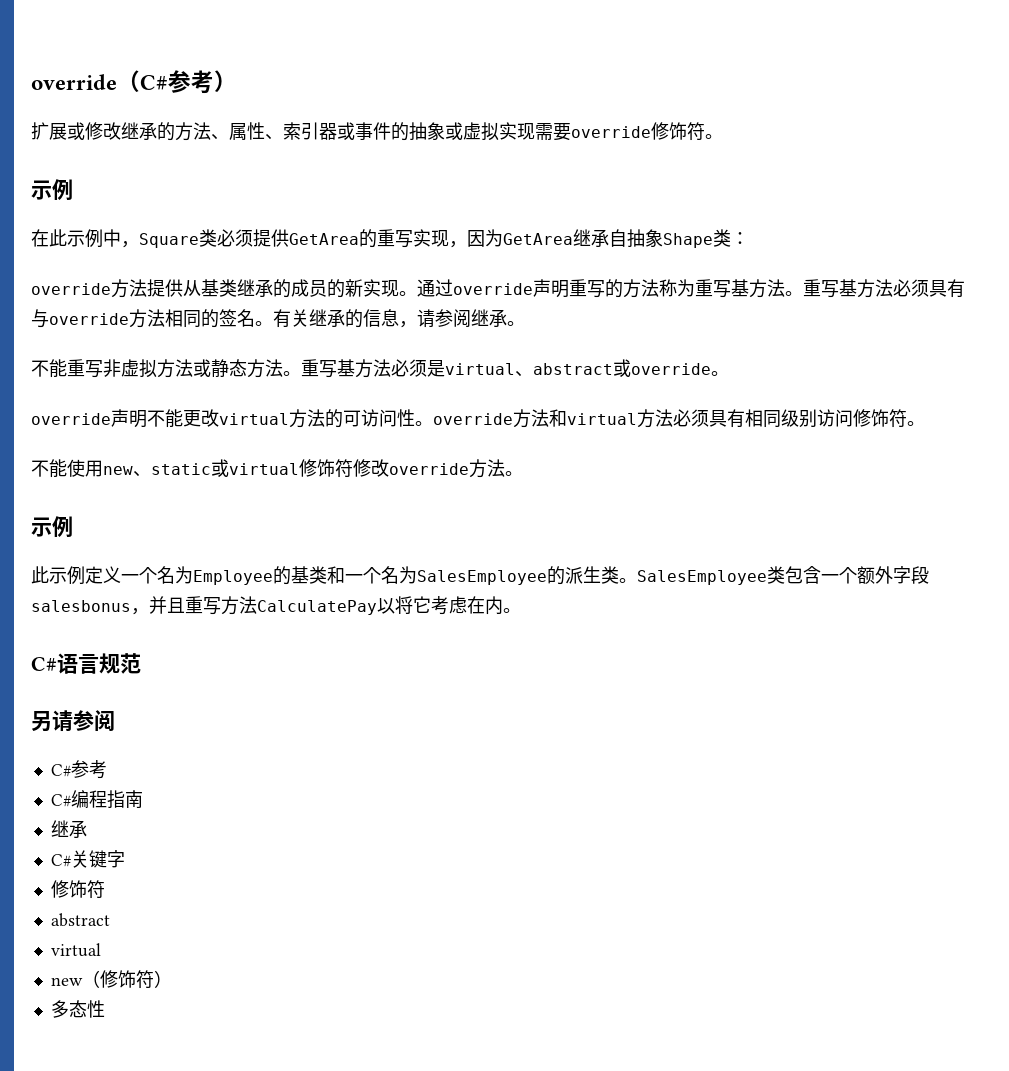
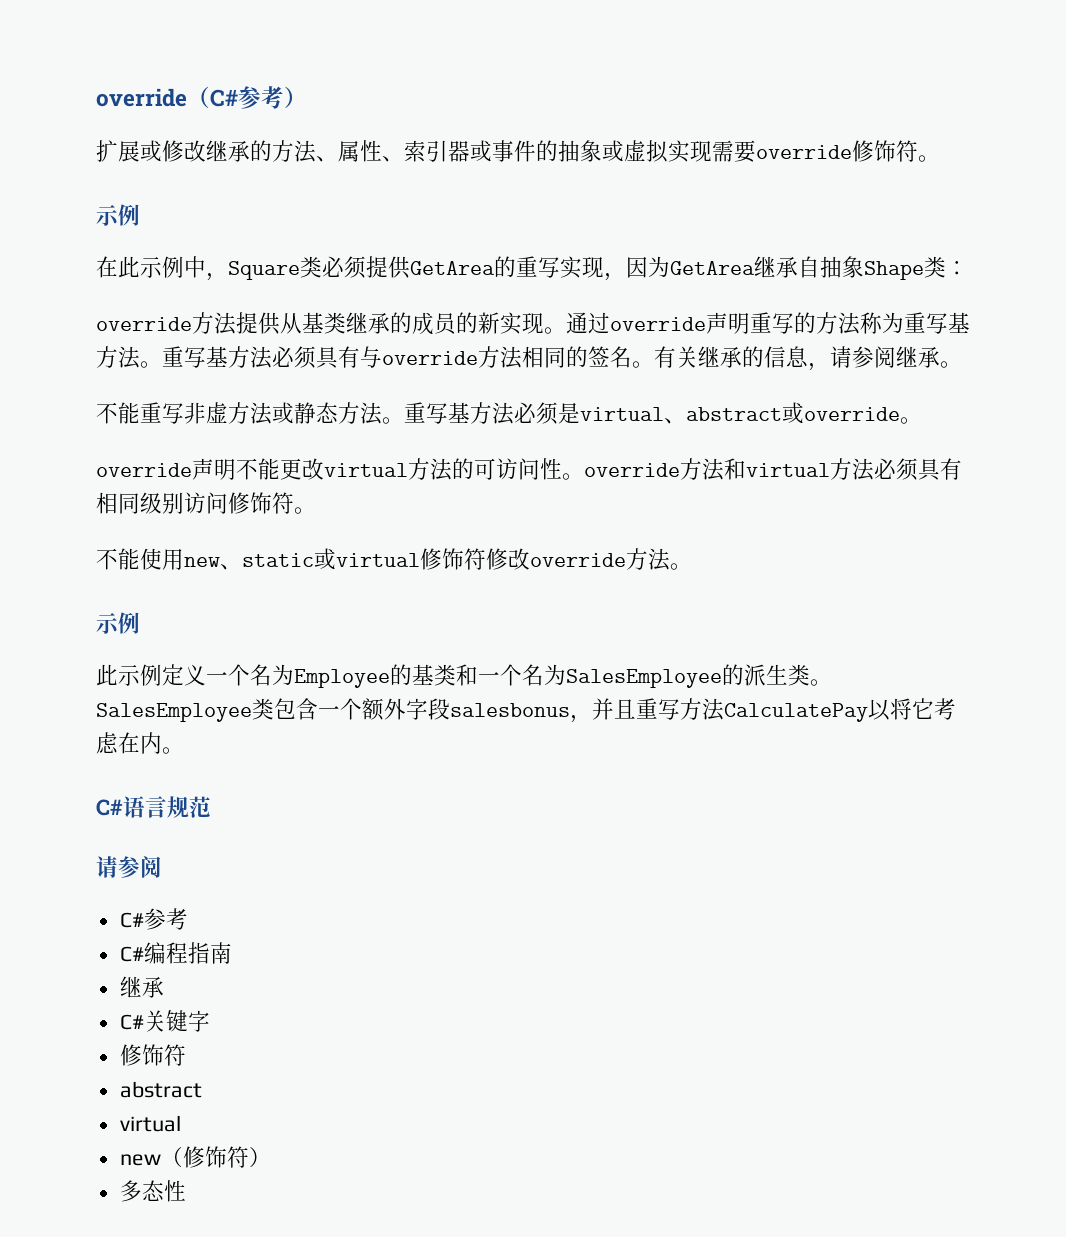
- 不能重写非虚拟方法或静态方法。
+ 不能重写非虚方法或静态方法。
  C#语言规范
- 另请参阅
+ 请参阅

